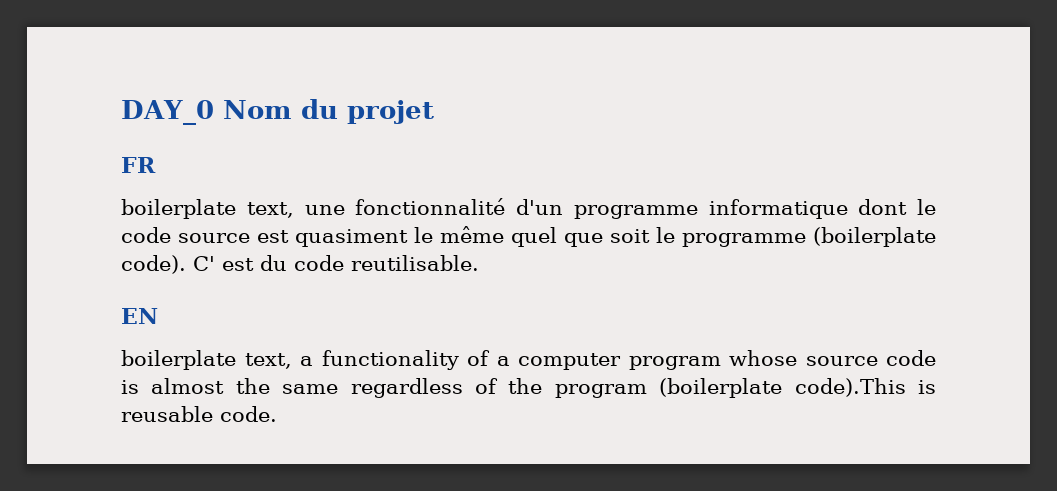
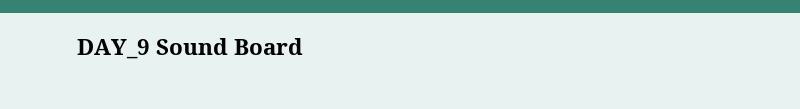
- DAY_0 Nom du projet
- FR
- boilerplate text, une fonctionnalité d'un programme informatique dont le code source est quasiment le même quel que soit le programme (boilerplate code). C' est du code reutilisable.
- EN
- boilerplate text, a functionality of a computer program whose source code is almost the same regardless of the program (boilerplate code).This is reusable code.
+ DAY_9 Sound Board

